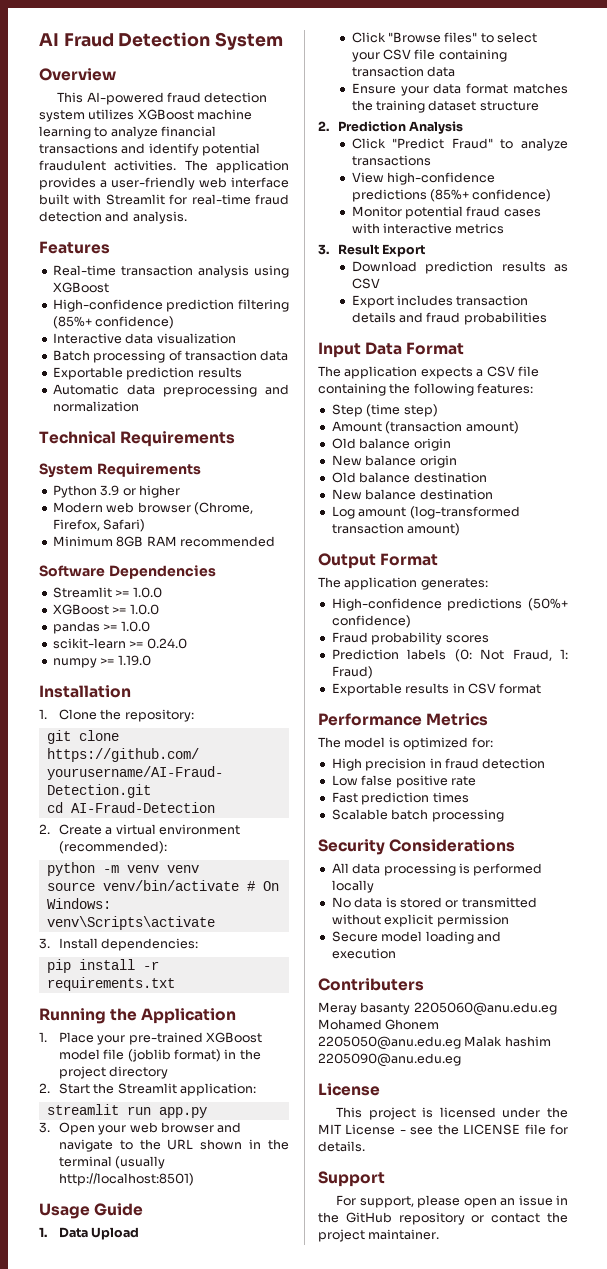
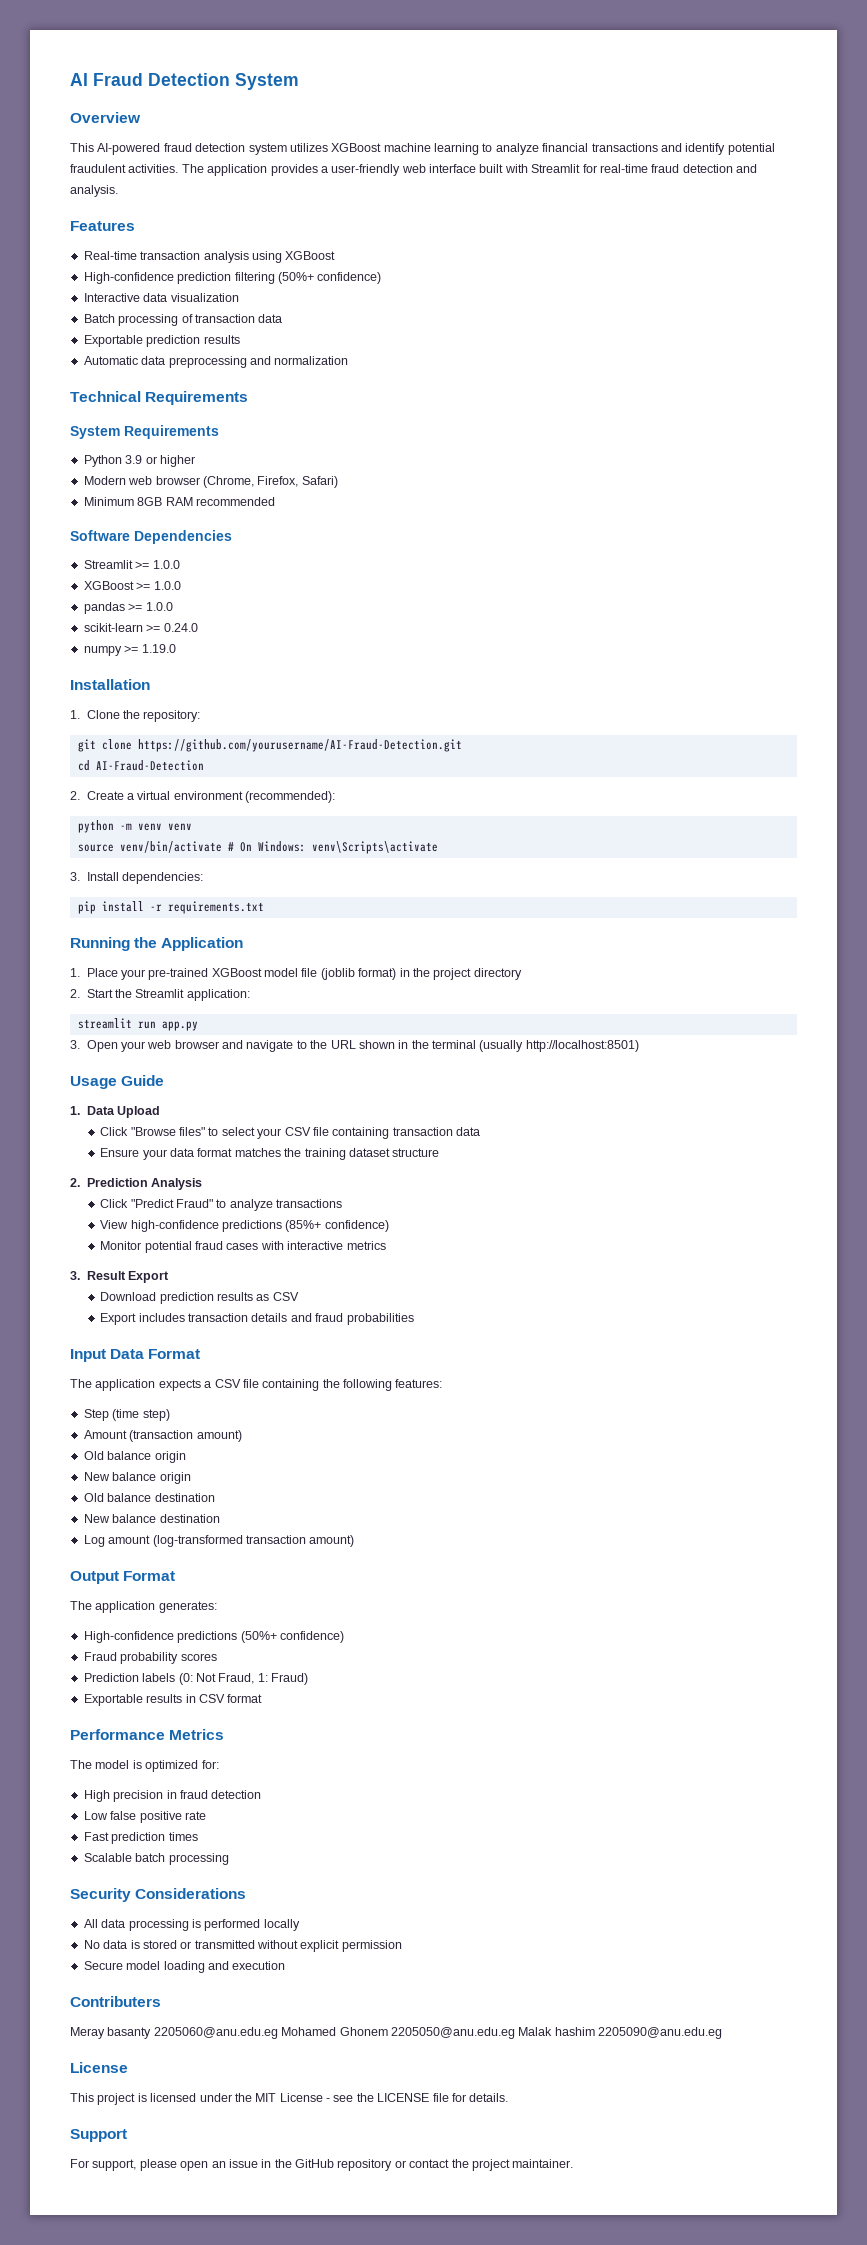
- High-confidence prediction filtering (85%+ confidence)
+ High-confidence prediction filtering (50%+ confidence)

